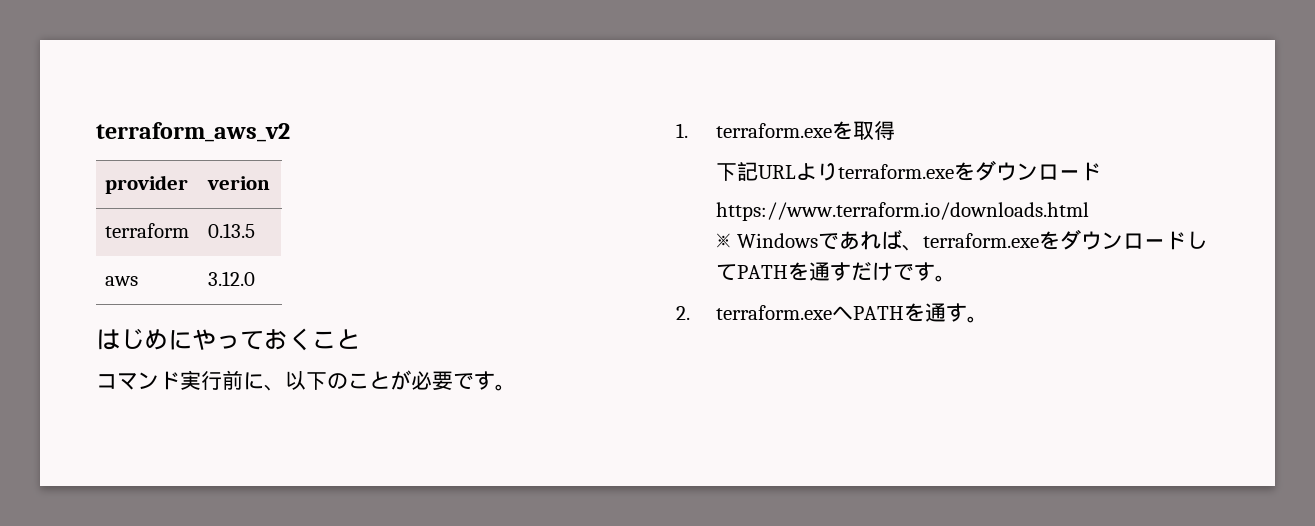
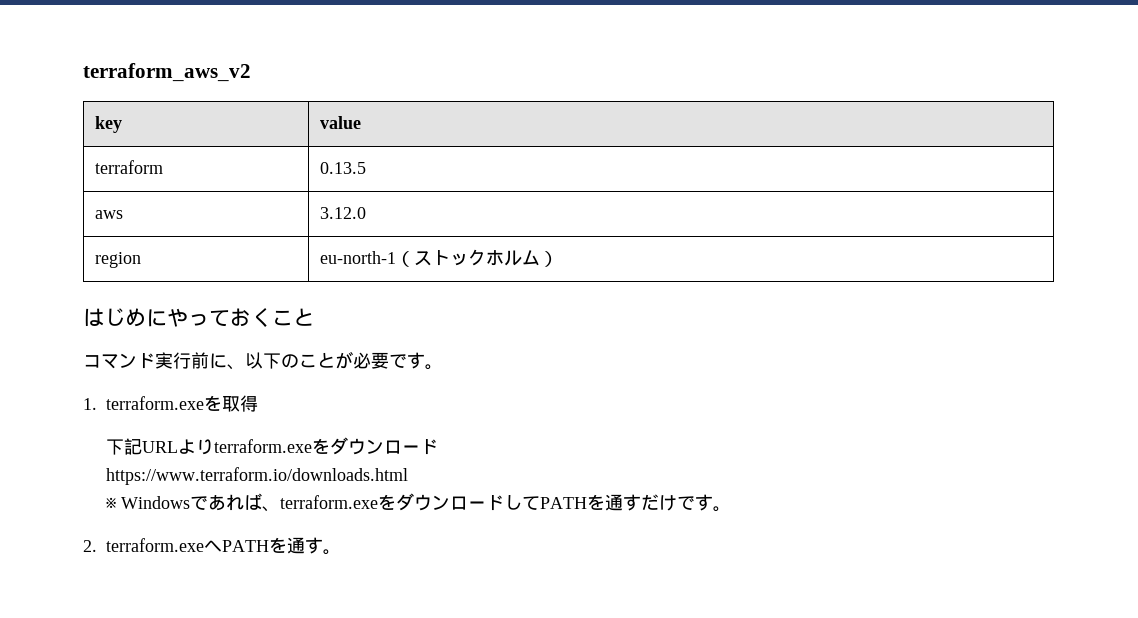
- provider | verion
+ key | value
+ region | eu-north-1（ストックホルム）

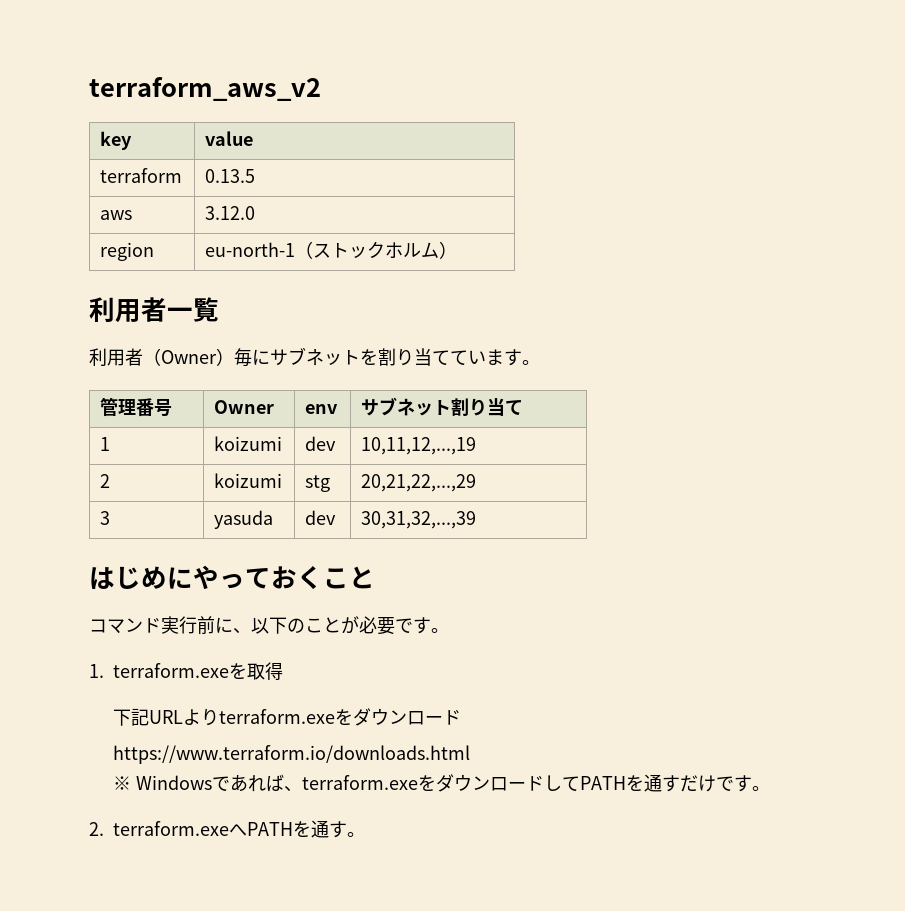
+ 利用者一覧
+ 利用者（Owner）毎にサブネットを割り当てています。
+ 管理番号 | Owner | env | サブネット割り当て
+ 1 | koizumi | dev | 10,11,12,...,19
+ 2 | koizumi | stg | 20,21,22,...,29
+ 3 | yasuda | dev | 30,31,32,...,39

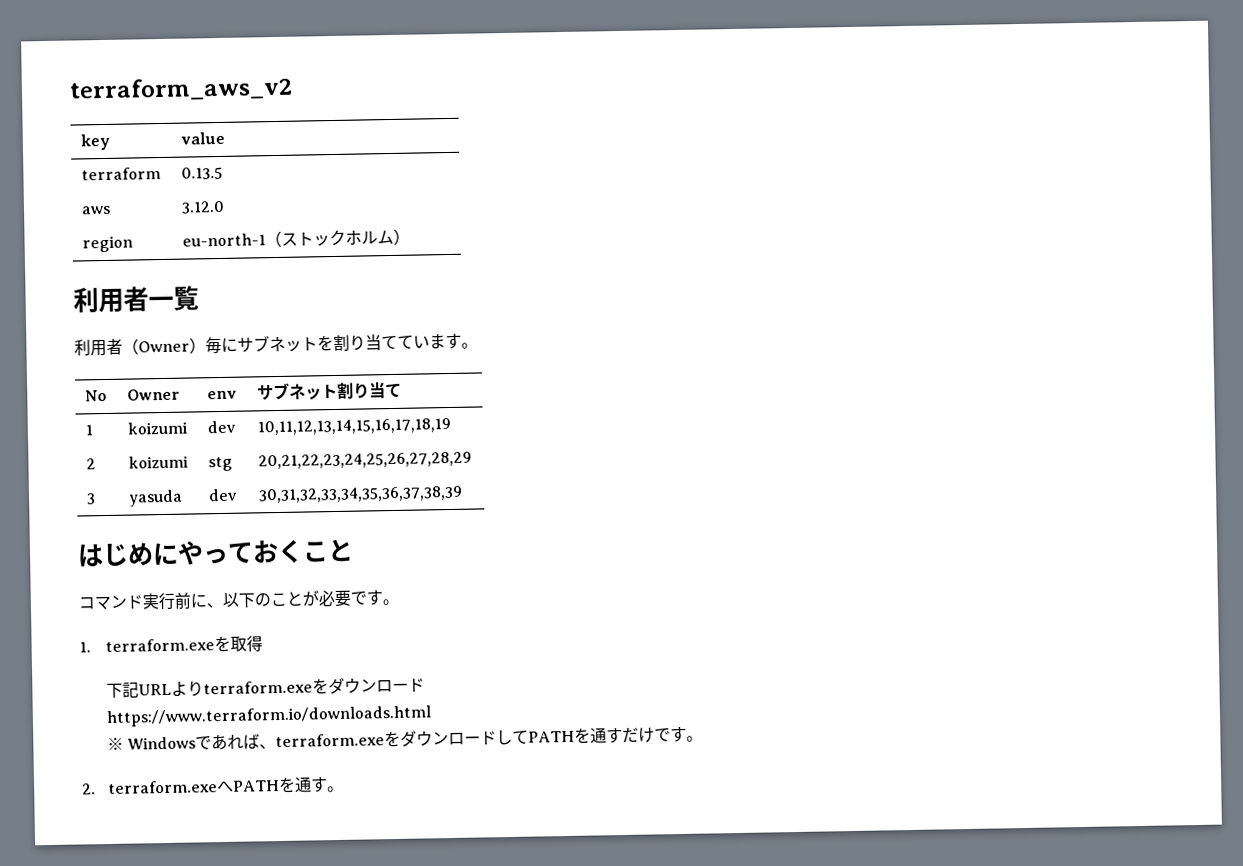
- 管理番号 | Owner | env | サブネット割り当て
+ No | Owner | env | サブネット割り当て
- 1 | koizumi | dev | 10,11,12,...,19
+ 1 | koizumi | dev | 10,11,12,13,14,15,16,17,18,19
- 2 | koizumi | stg | 20,21,22,...,29
+ 2 | koizumi | stg | 20,21,22,23,24,25,26,27,28,29
- 3 | yasuda | dev | 30,31,32,...,39
+ 3 | yasuda | dev | 30,31,32,33,34,35,36,37,38,39

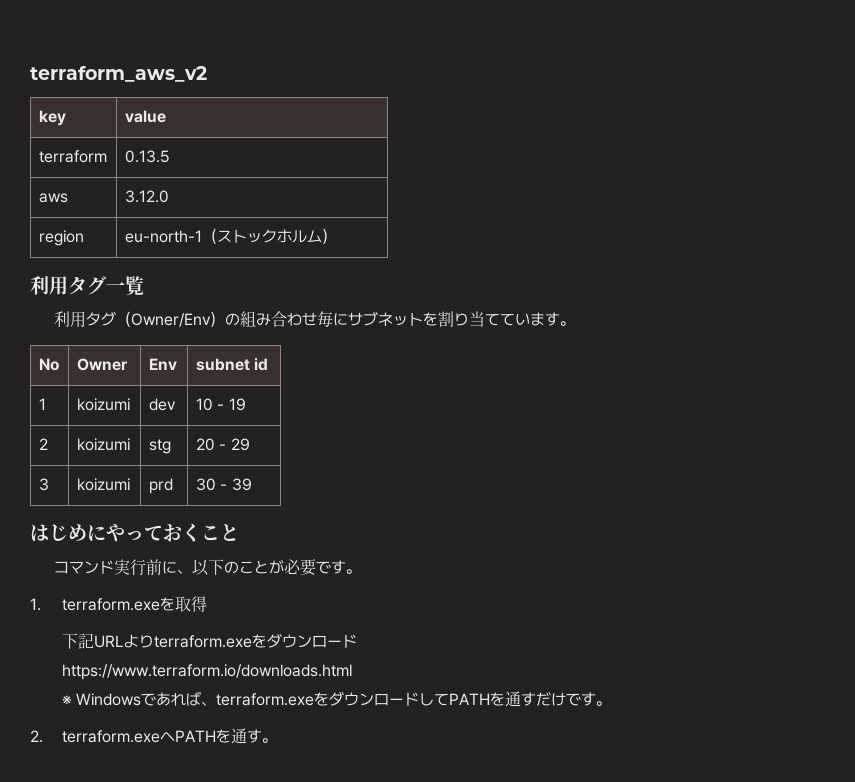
- 利用者一覧
+ 利用タグ一覧
- 利用者（Owner）毎にサブネットを割り当てています。
+ 利用タグ（Owner/Env）の組み合わせ毎にサブネットを割り当てています。
- No | Owner | env | サブネット割り当て
+ No | Owner | Env | subnet id
- 1 | koizumi | dev | 10,11,12,13,14,15,16,17,18,19
+ 1 | koizumi | dev | 10 - 19
- 2 | koizumi | stg | 20,21,22,23,24,25,26,27,28,29
- 3 | yasuda | dev | 30,31,32,33,34,35,36,37,38,39
+ 2 | koizumi | stg | 20 - 29
+ 3 | koizumi | prd | 30 - 39

